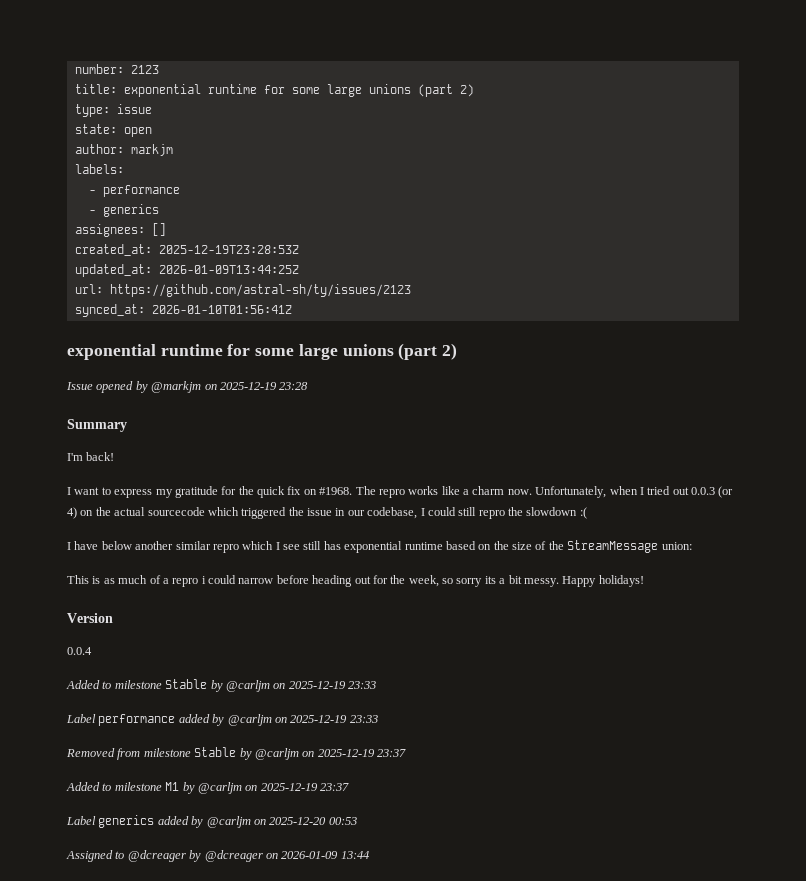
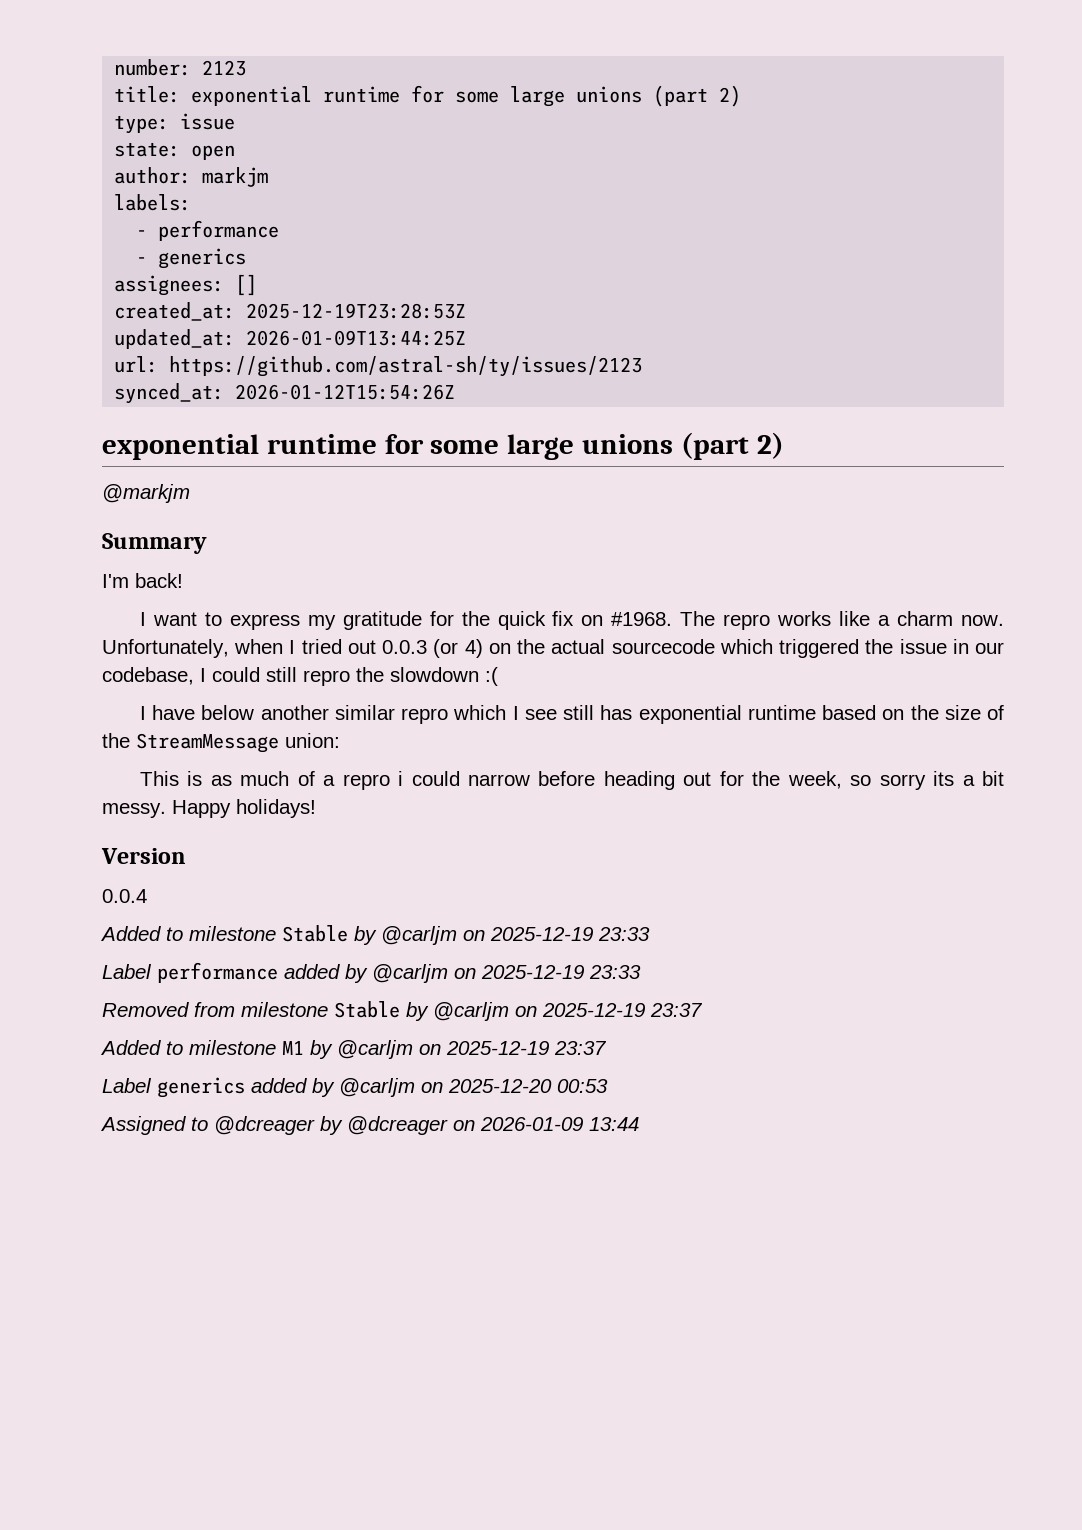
- synced_at: 2026-01-10T01:56:41Z
+ synced_at: 2026-01-12T15:54:26Z
  exponential runtime for some large unions (part 2)
- Issue opened by @markjm on 2025-12-19 23:28
+ @markjm

